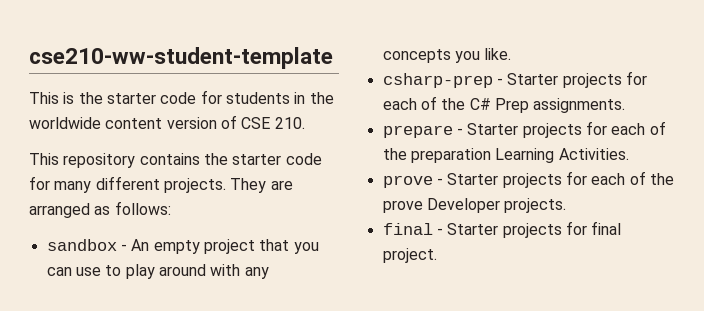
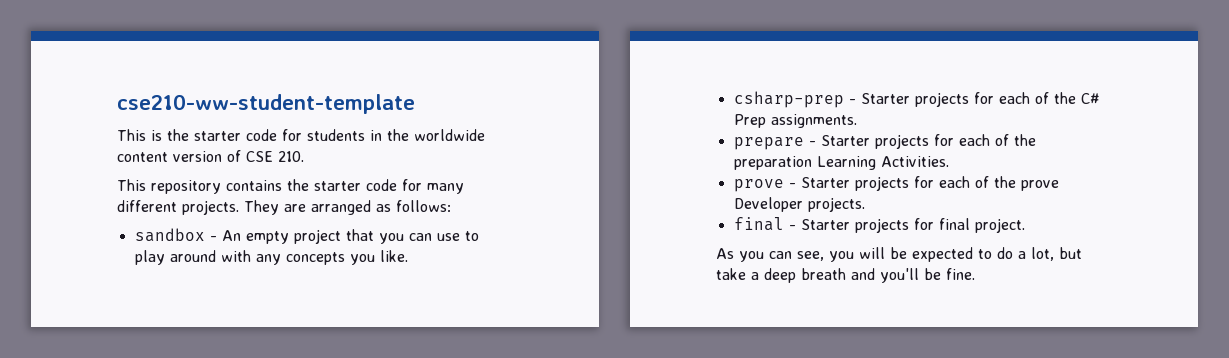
+ As you can see, you will be expected to do a lot, but take a deep breath and you'll be fine.

